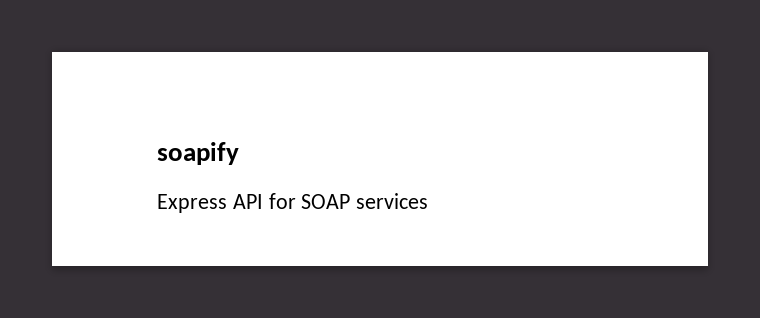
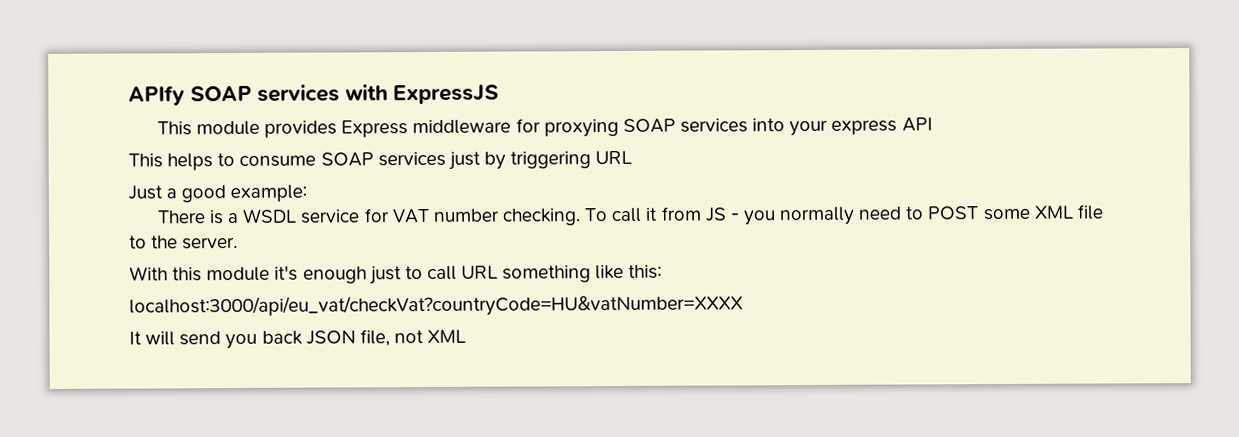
- soapify
- Express API for SOAP services
+ APIfy SOAP services with ExpressJS
+ This module provides Express middleware for proxying SOAP services into your express API
+ This helps to consume SOAP services just by triggering URL
+ Just a good example:
+ There is a WSDL service for VAT number checking. To call it from JS - you normally need to POST some XML file to the server.
+ With this module it's enough just to call URL something like this:
+ localhost:3000/api/eu_vat/checkVat?countryCode=HU&vatNumber=XXXX
+ It will send you back JSON file, not XML

